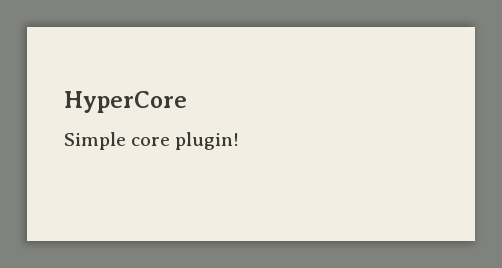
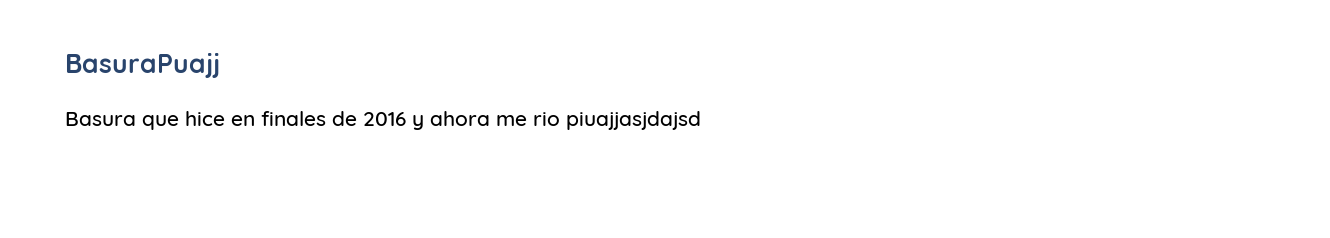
- HyperCore
- Simple core plugin!
+ BasuraPuajj
+ Basura que hice en finales de 2016 y ahora me rio piuajjasjdajsd

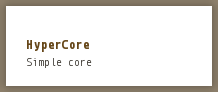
- BasuraPuajj
- Basura que hice en finales de 2016 y ahora me rio piuajjasjdajsd
+ HyperCore
+ Simple core

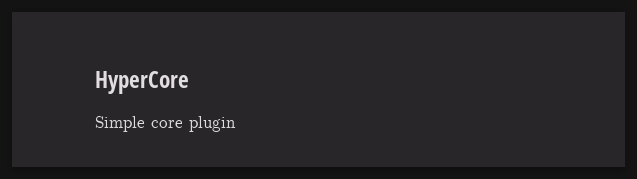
- Simple core
+ Simple core plugin

